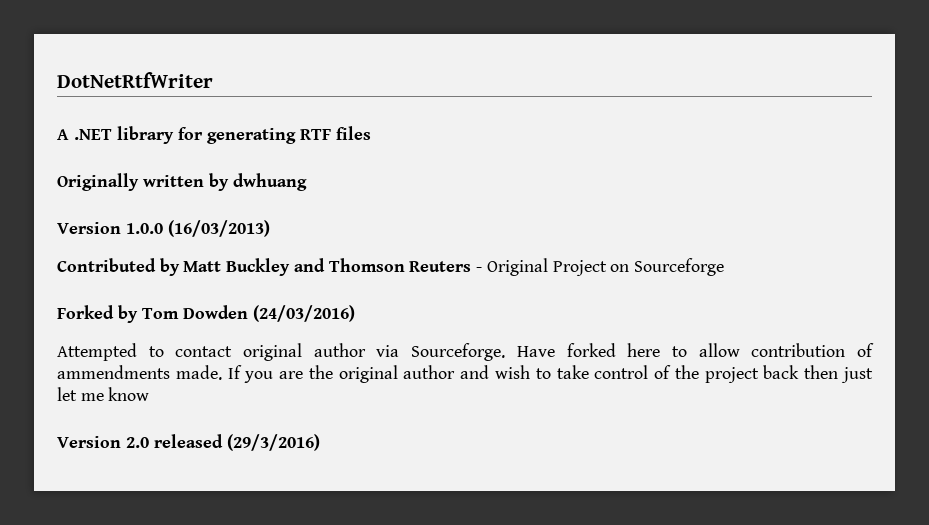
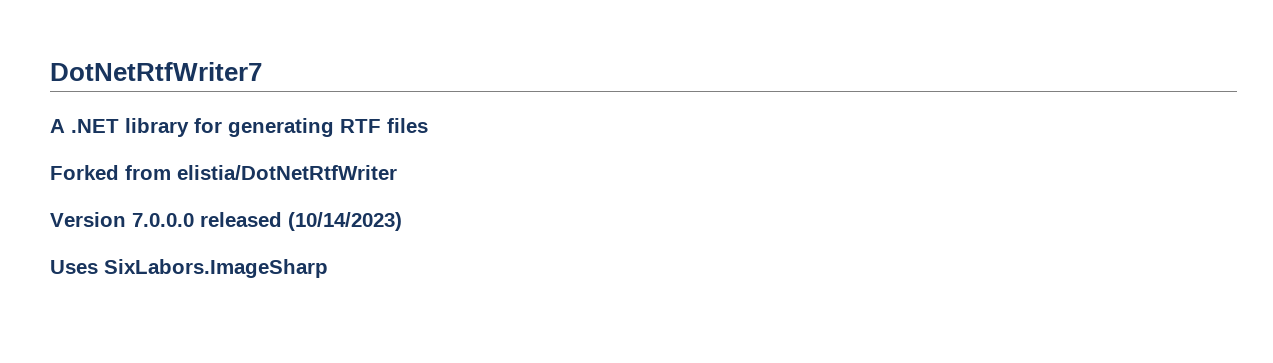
- DotNetRtfWriter
+ DotNetRtfWriter7
- Originally written by dwhuang
- Version 1.0.0 (16/03/2013)
- Contributed by Matt Buckley and Thomson Reuters - Original Project on Sourceforge
- Forked by Tom Dowden (24/03/2016)
- Attempted to contact original author via Sourceforge. Have forked here to allow contribution of ammendments made. If you are the original author and wish to take control of the project back then just let me know
- Version 2.0 released (29/3/2016)
+ Forked from elistia/DotNetRtfWriter
+ Version 7.0.0.0 released (10/14/2023)
+ Uses SixLabors.ImageSharp

